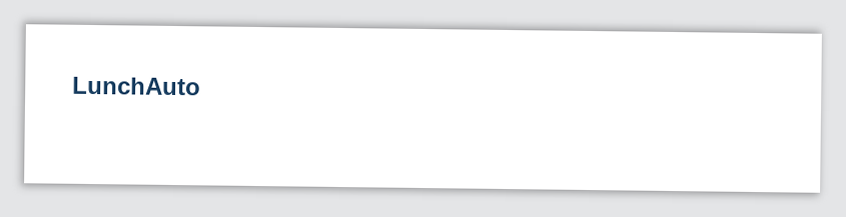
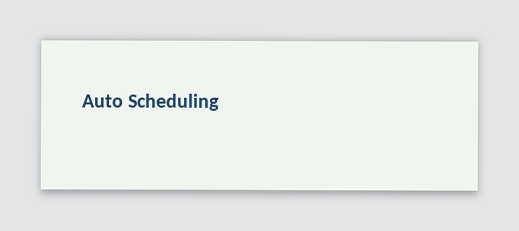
- LunchAuto
+ Auto Scheduling

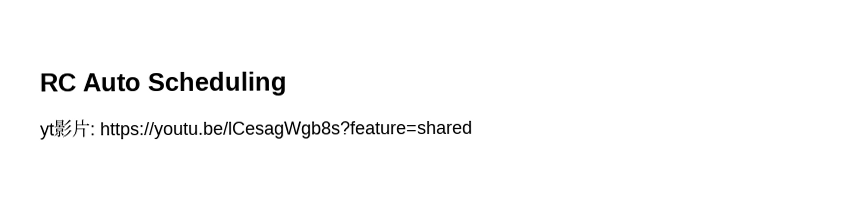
- Auto Scheduling
+ RC Auto Scheduling
+ yt影片: https://youtu.be/lCesagWgb8s?feature=shared

